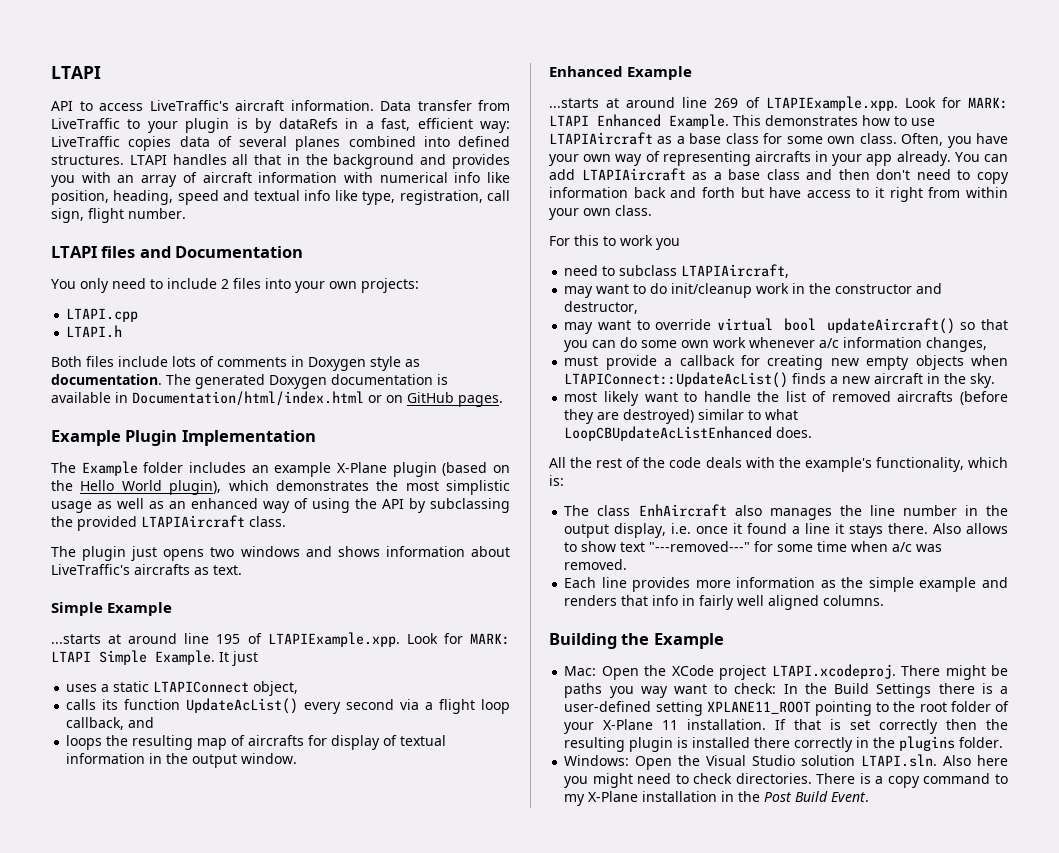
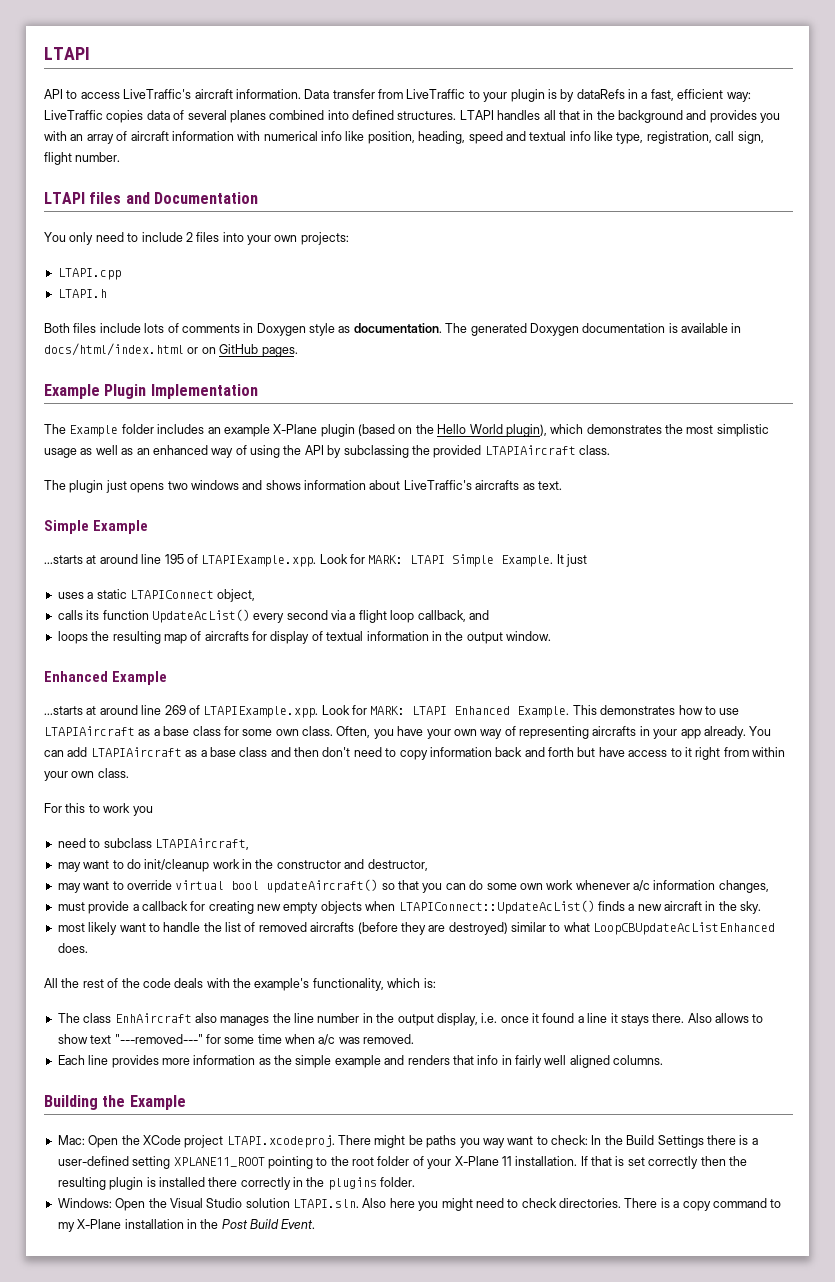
- The generated Doxygen documentation is available in Documentation/html/index.html or on GitHub pages.
+ The generated Doxygen documentation is available in docs/html/index.html or on GitHub pages.

